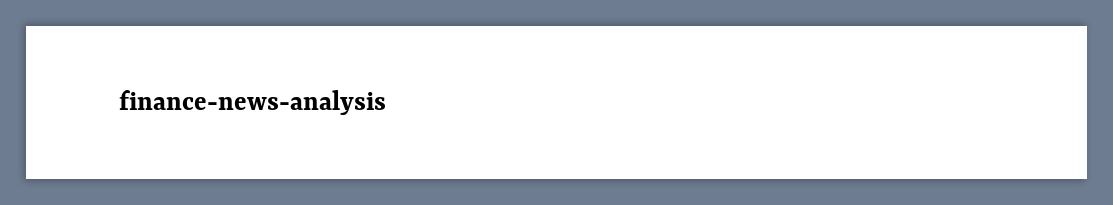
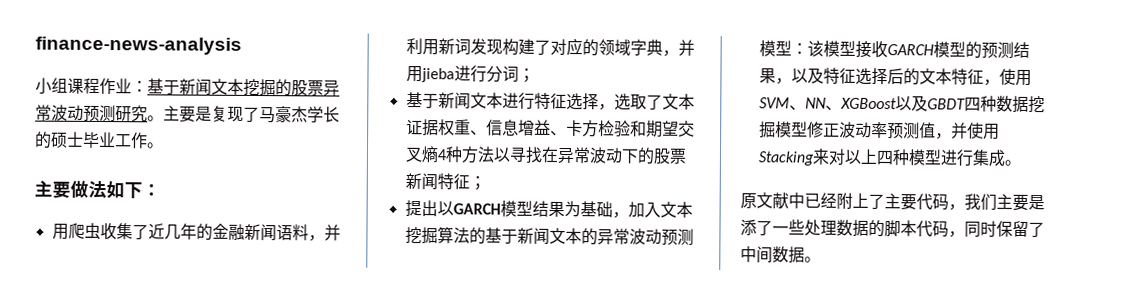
+ 小组课程作业：基于新闻文本挖掘的股票异常波动预测研究。主要是复现了马豪杰学长的硕士毕业工作。
+ 主要做法如下：
+ 用爬虫收集了近几年的金融新闻语料，并利用新词发现构建了对应的领域字典，并用jieba进行分词；
+ 基于新闻文本进行特征选择，选取了文本证据权重、信息增益、卡方检验和期望交叉熵4种方法以寻找在异常波动下的股票新闻特征；
+ 提出以GARCH模型结果为基础，加入文本挖掘算法的基于新闻文本的异常波动预测模型：该模型接收GARCH模型的预测结果，以及特征选择后的文本特征，使用SVM、NN、XGBoost以及GBDT四种数据挖掘模型修正波动率预测值，并使用Stacking来对以上四种模型进行集成。
+ 原文献中已经附上了主要代码，我们主要是添了一些处理数据的脚本代码，同时保留了中间数据。

